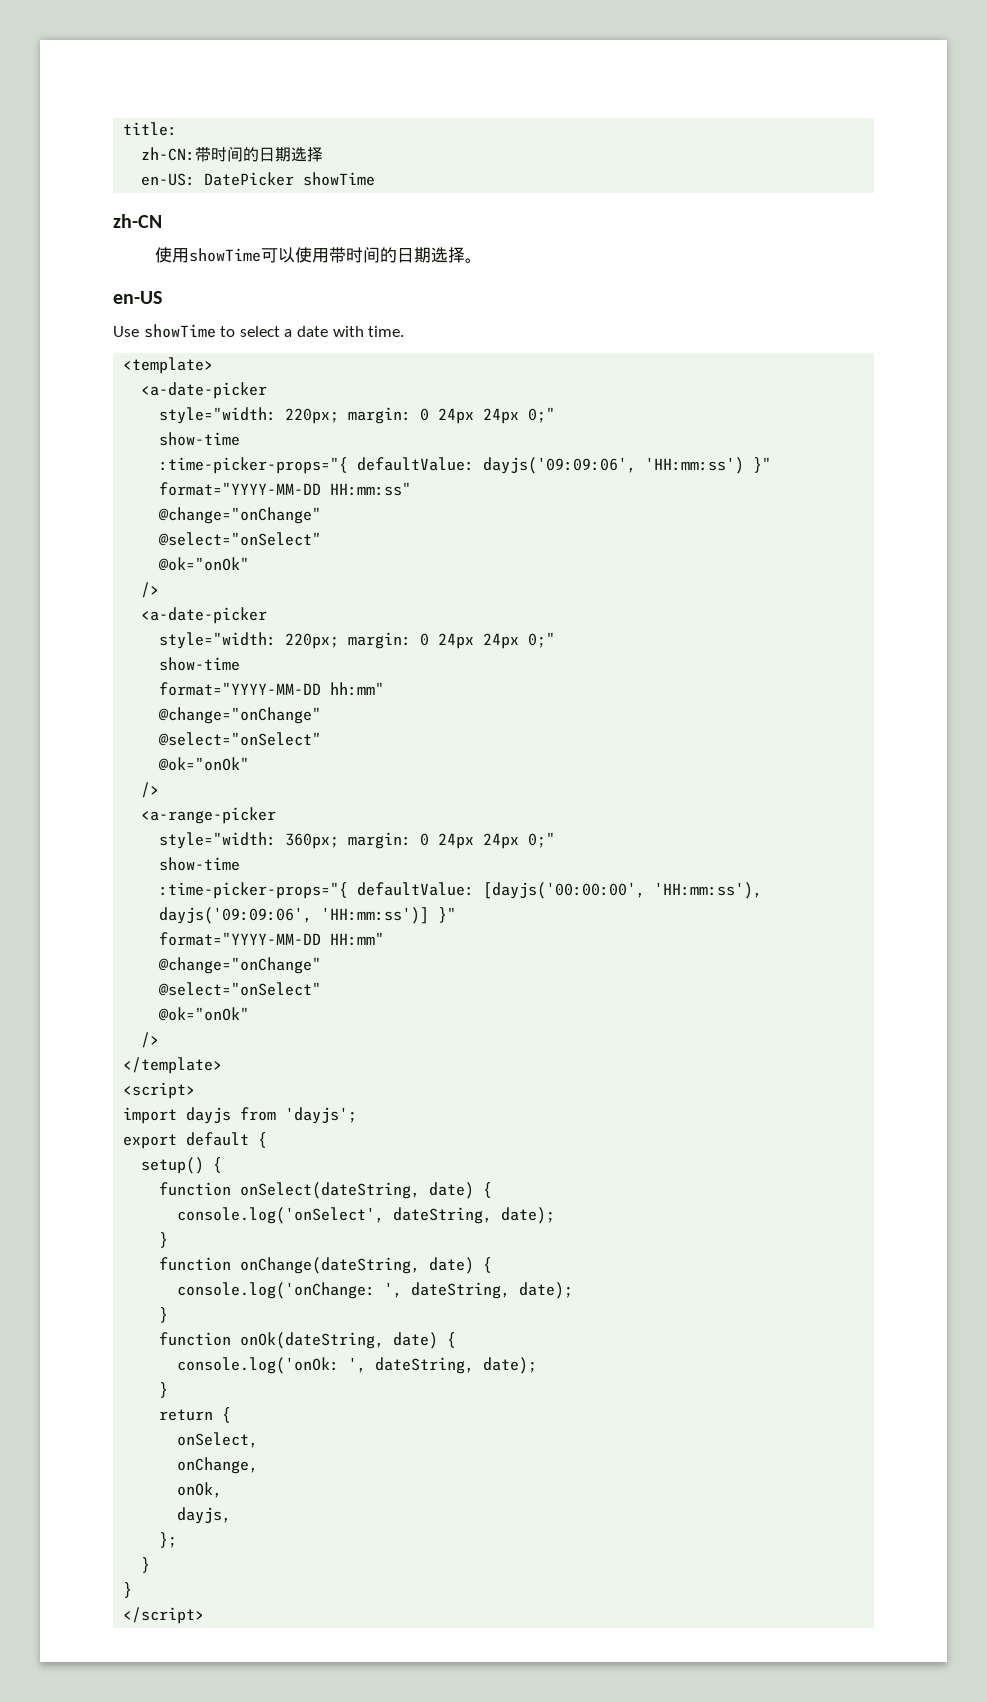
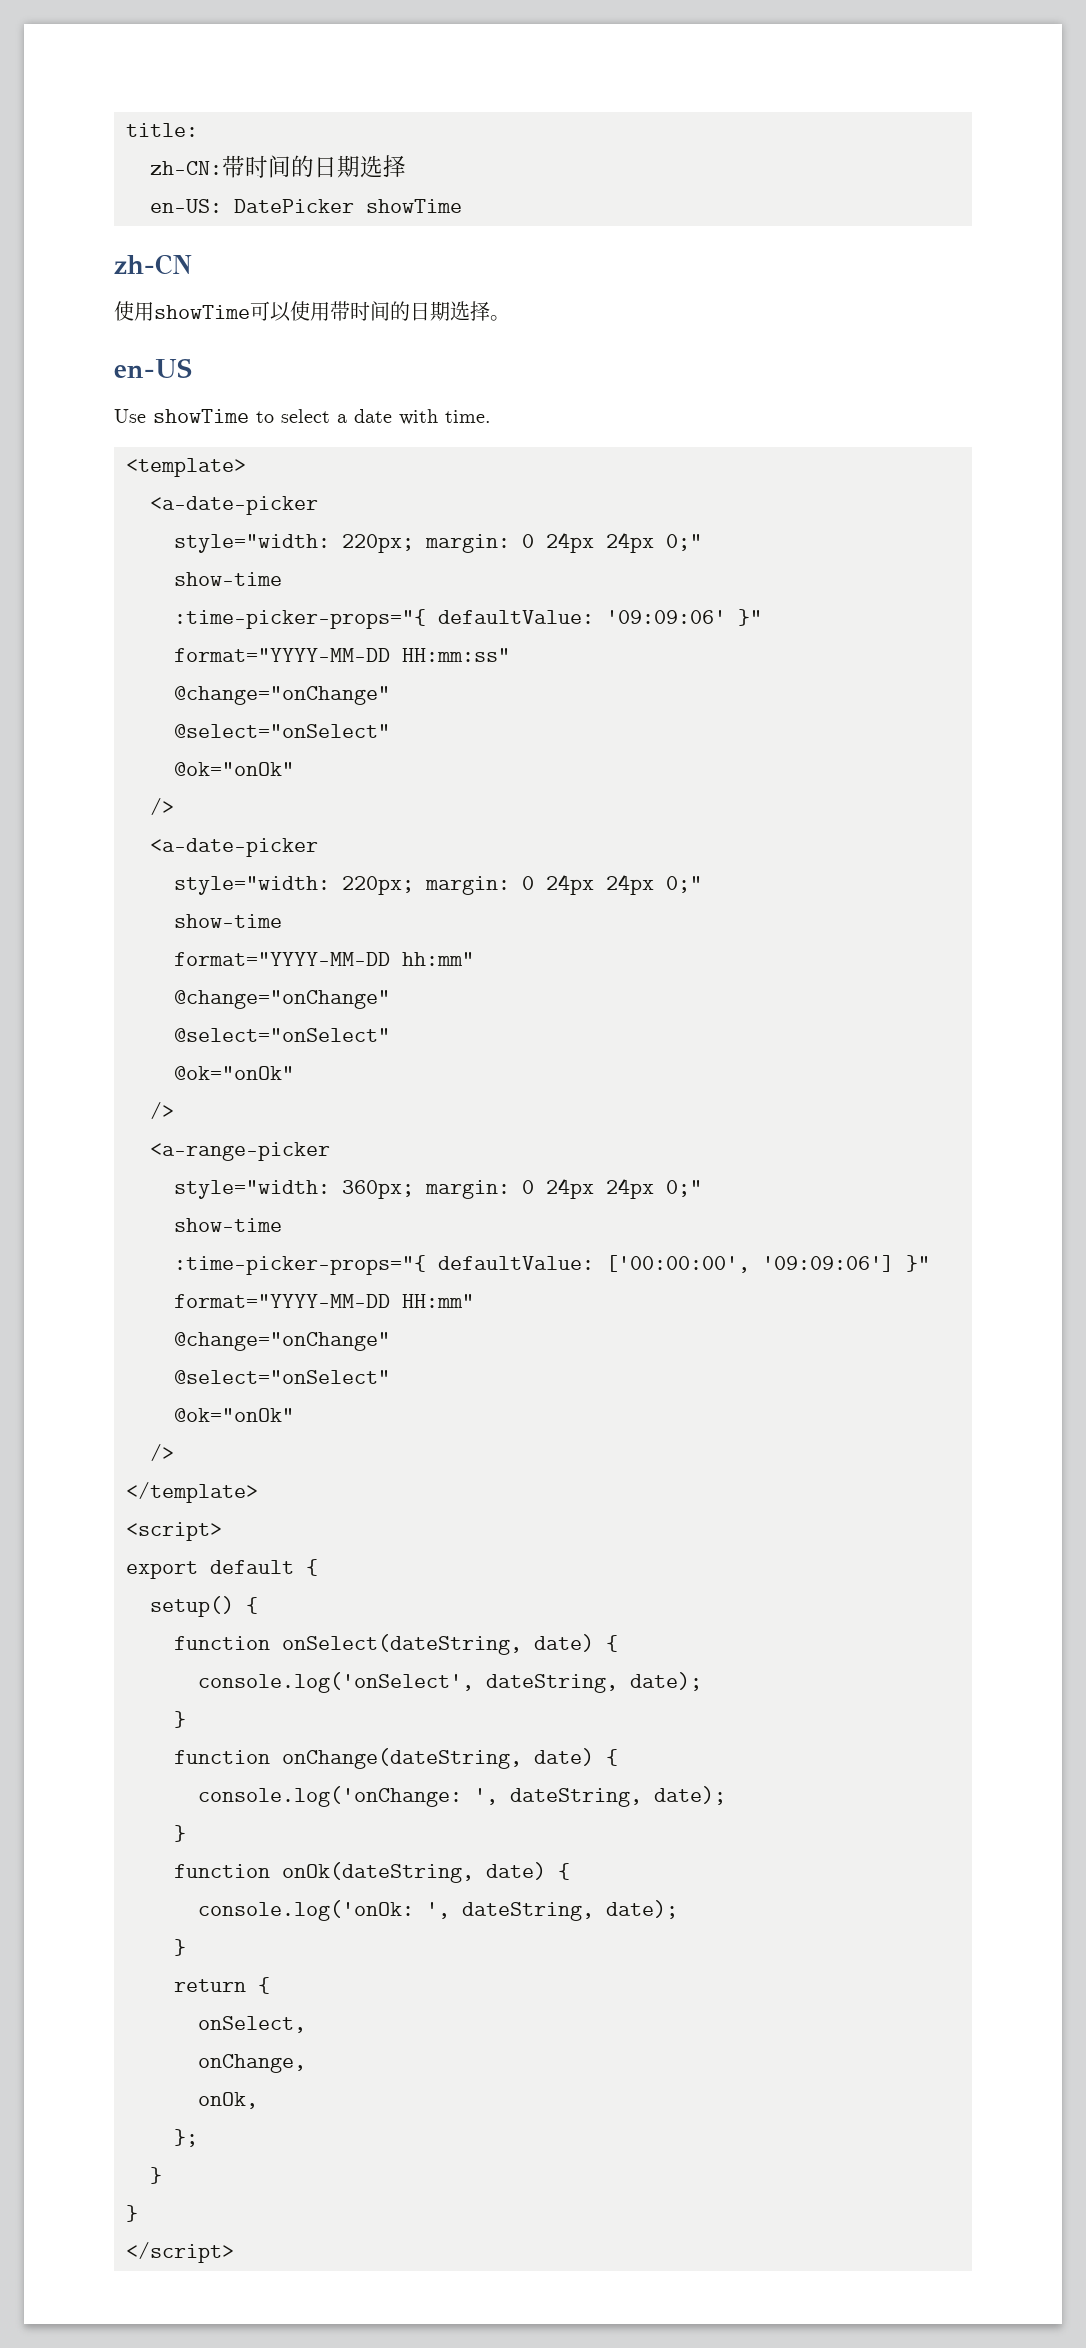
- :time-picker-props="{ defaultValue: dayjs('09:09:06', 'HH:mm:ss') }"
+ :time-picker-props="{ defaultValue: '09:09:06' }"
- :time-picker-props="{ defaultValue: [dayjs('00:00:00', 'HH:mm:ss'), dayjs('09:09:06', 'HH:mm:ss')] }"
+ :time-picker-props="{ defaultValue: ['00:00:00', '09:09:06'] }"
- import dayjs from 'dayjs';
- dayjs,

